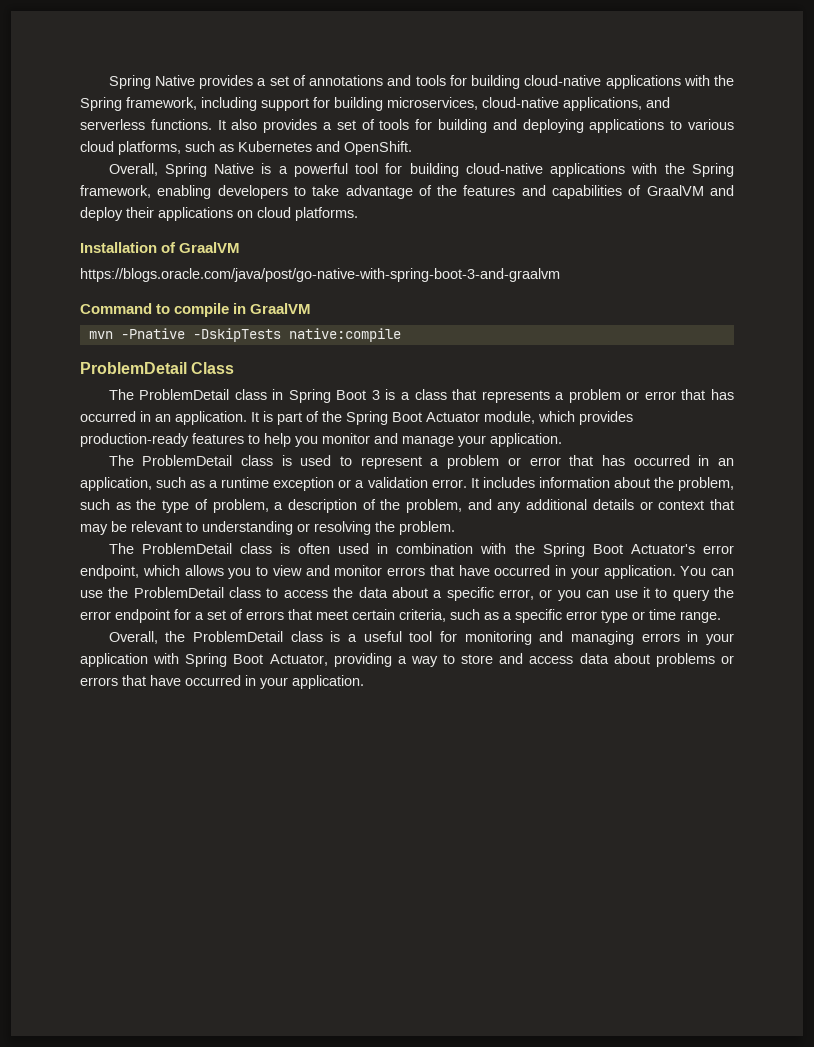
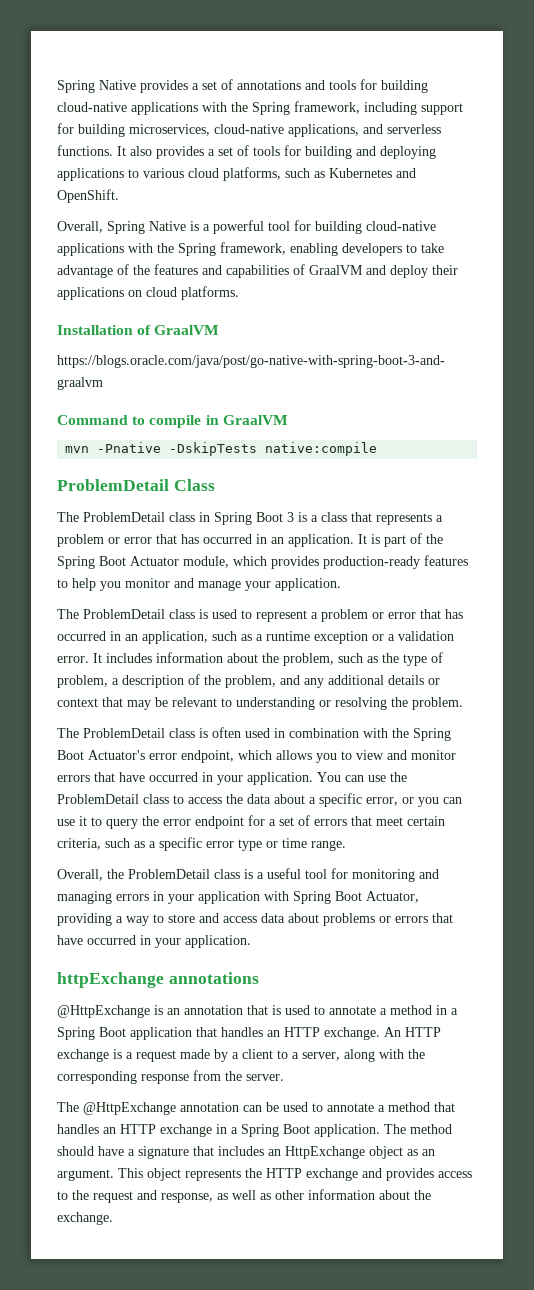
+ httpExchange annotations
+ @HttpExchange is an annotation that is used to annotate a method in a Spring Boot application that handles an HTTP exchange. An HTTP exchange is a request made by a client to a server, along with the corresponding response from the server.
+ The @HttpExchange annotation can be used to annotate a method that handles an HTTP exchange in a Spring Boot application. The method should have a signature that includes an HttpExchange object as an argument. This object represents the HTTP exchange and provides access to the request and response, as well as other information about the exchange.

